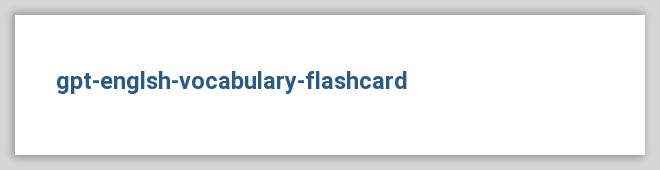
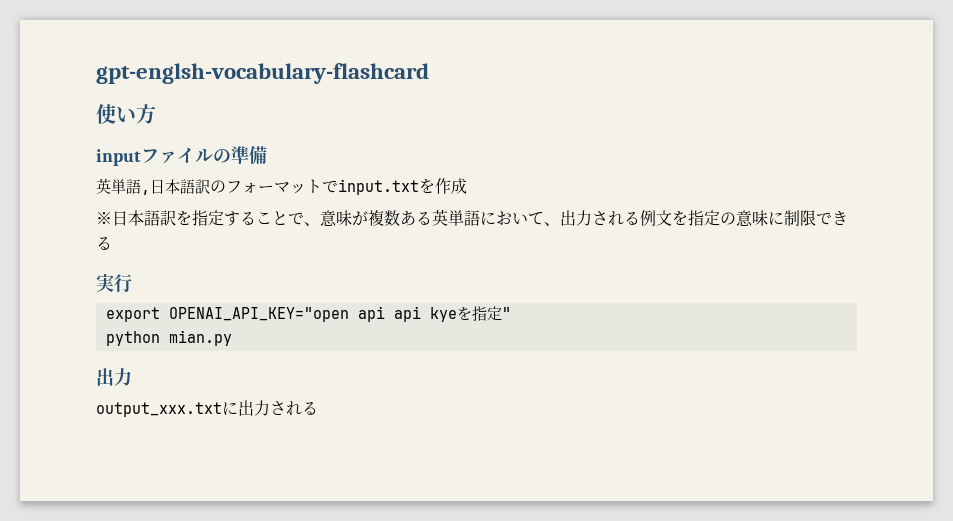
+ 使い方
+ inputファイルの準備
+ 英単語,日本語訳のフォーマットでinput.txtを作成
+ ※日本語訳を指定することで、意味が複数ある英単語において、出力される例文を指定の意味に制限できる
+ 実行
+ export OPENAI_API_KEY="open api api kyeを指定"
+ python mian.py
+ 出力
+ output_xxx.txtに出力される

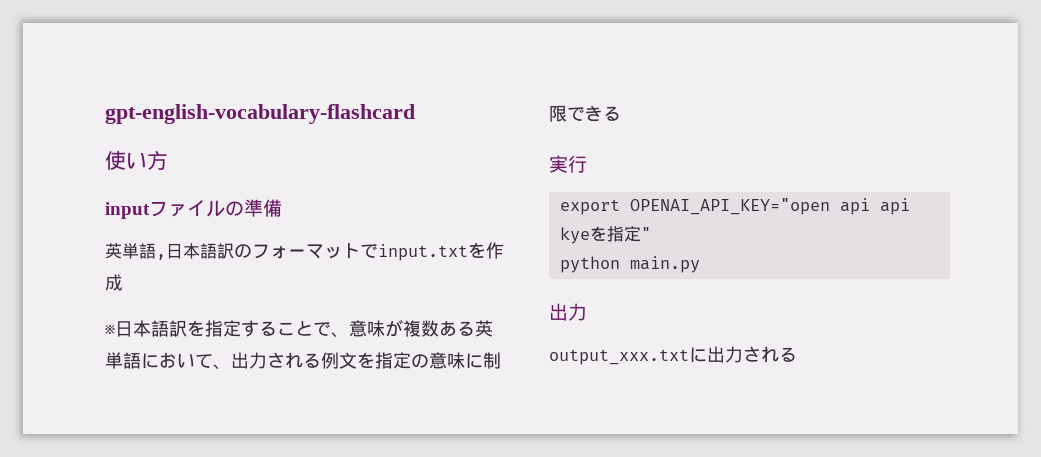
- gpt-englsh-vocabulary-flashcard
+ gpt-english-vocabulary-flashcard
- python mian.py
+ python main.py

